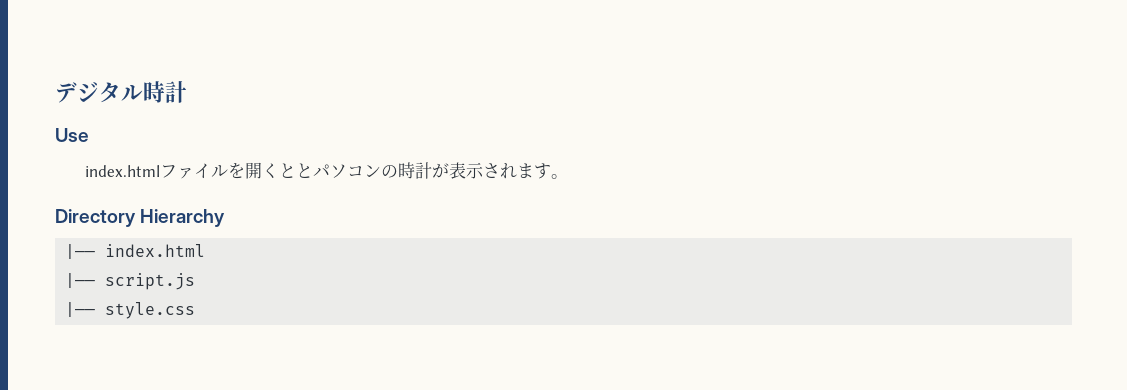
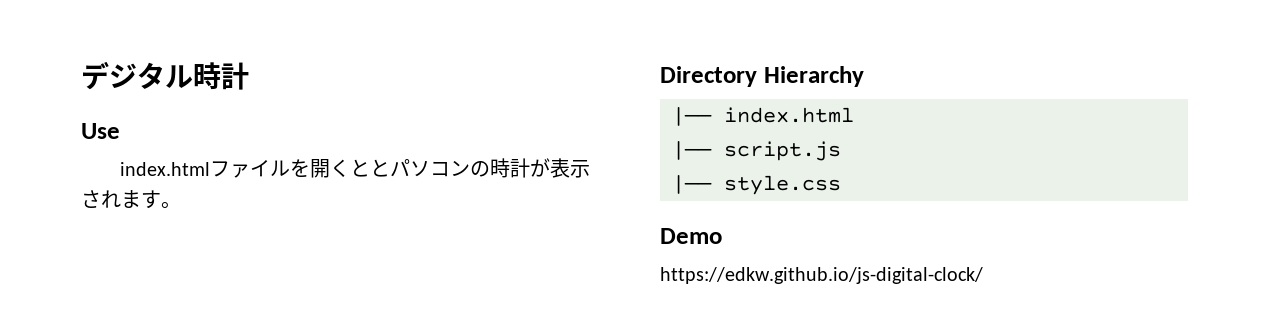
+ Demo
+ https://edkw.github.io/js-digital-clock/

